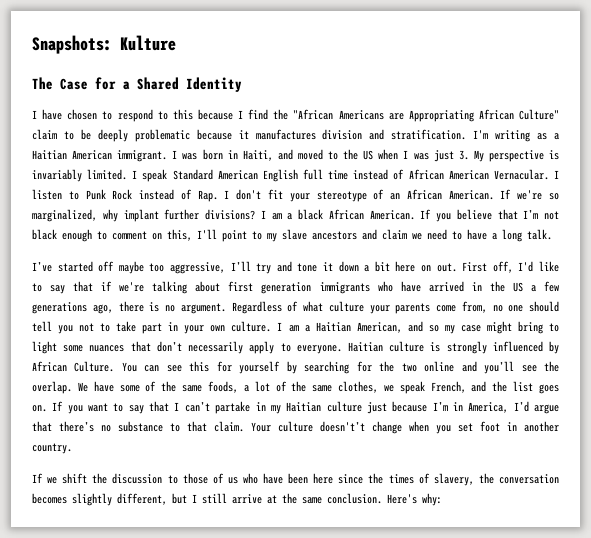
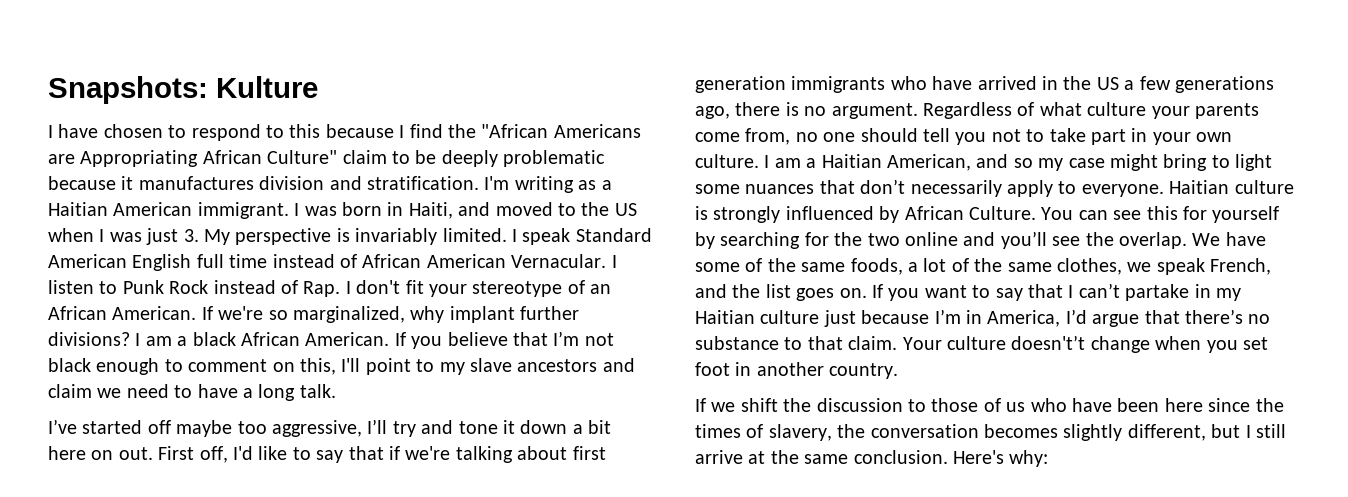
- The Case for a Shared Identity

